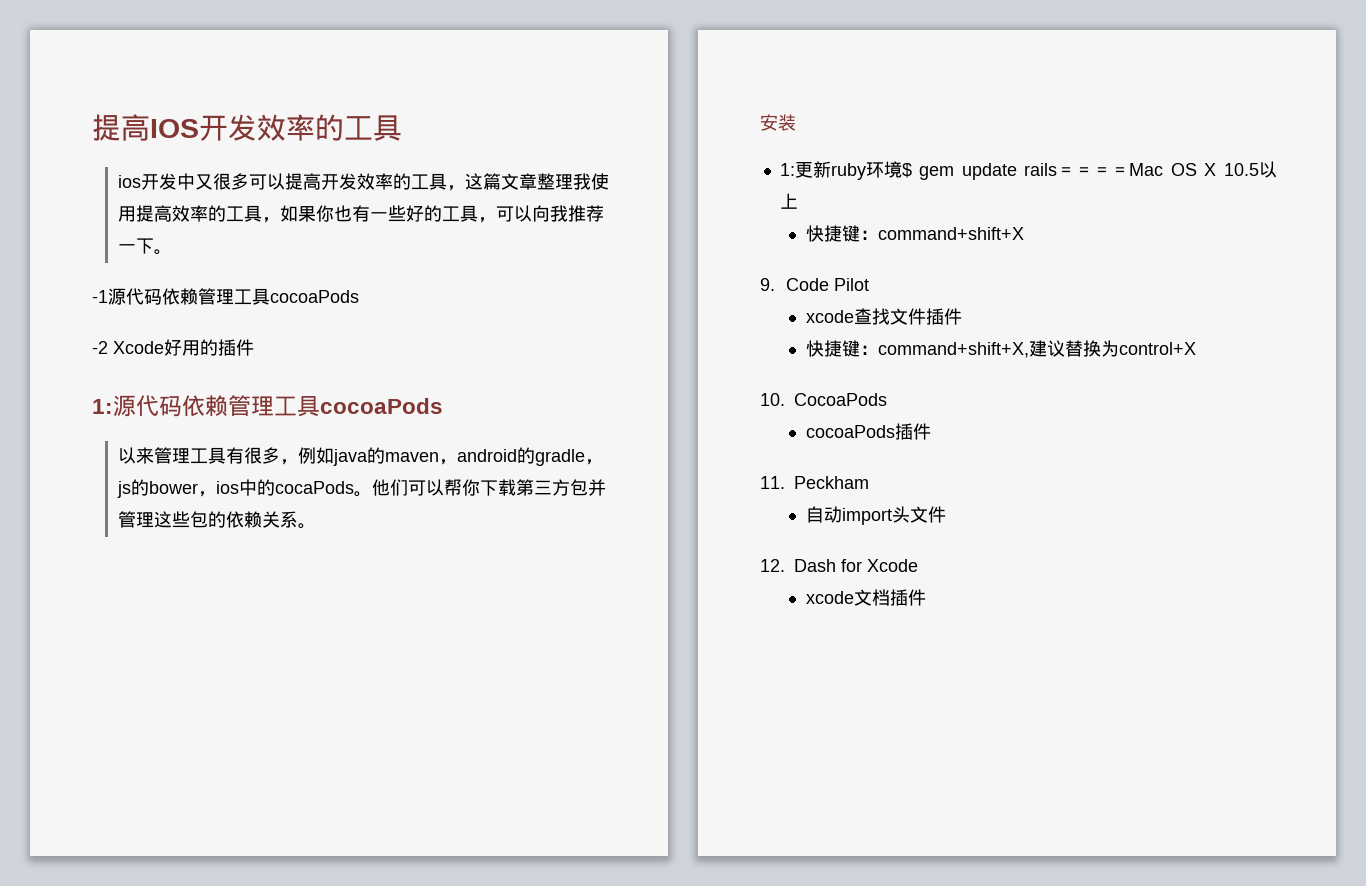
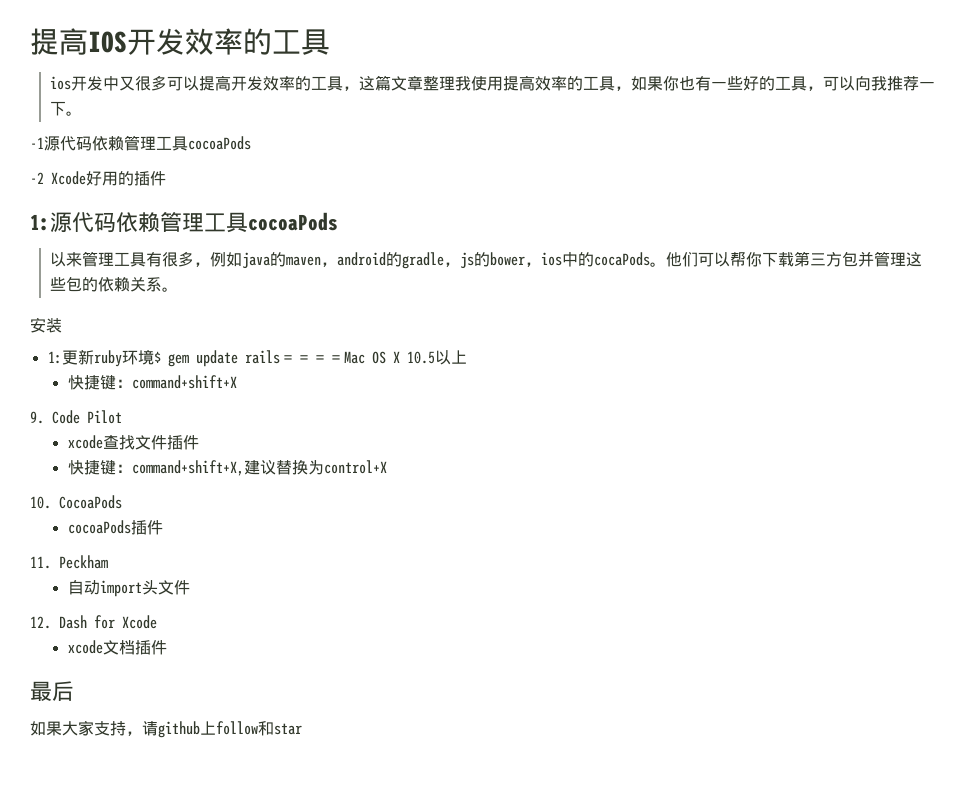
+ 最后
+ 如果大家支持，请github上follow和star

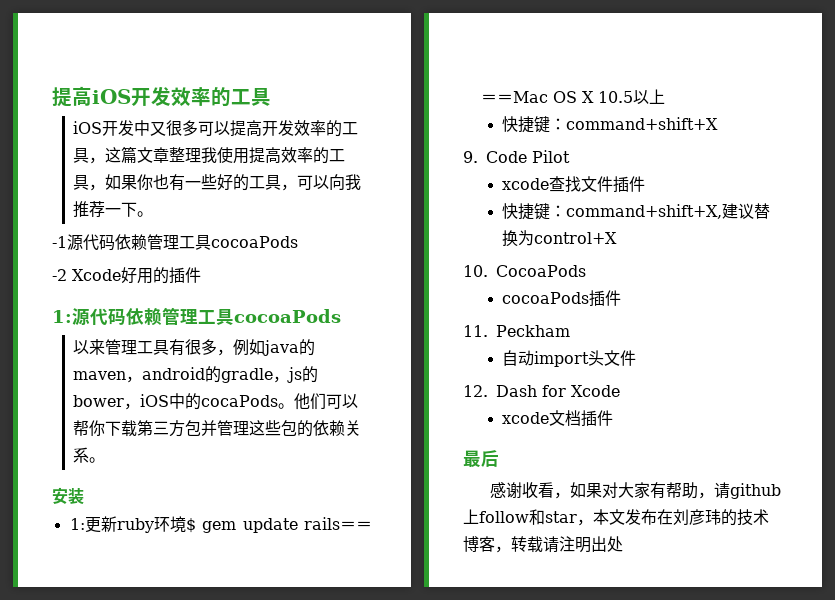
- 提高IOS开发效率的工具
+ 提高iOS开发效率的工具
- ios开发中又很多可以提高开发效率的工具，这篇文章整理我使用提高效率的工具，如果你也有一些好的工具，可以向我推荐一下。
+ iOS开发中又很多可以提高开发效率的工具，这篇文章整理我使用提高效率的工具，如果你也有一些好的工具，可以向我推荐一下。
- 以来管理工具有很多，例如java的maven，android的gradle，js的bower，ios中的cocaPods。
+ 以来管理工具有很多，例如java的maven，android的gradle，js的bower，iOS中的cocaPods。
- 如果大家支持，请github上follow和star
+ 感谢收看，如果对大家有帮助，请github上follow和star，本文发布在刘彦玮的技术博客，转载请注明出处

